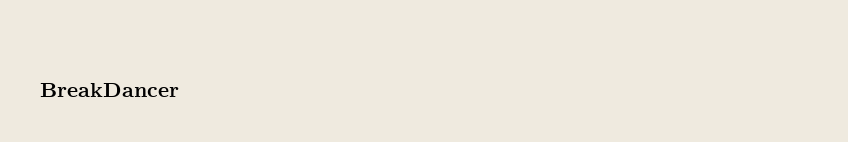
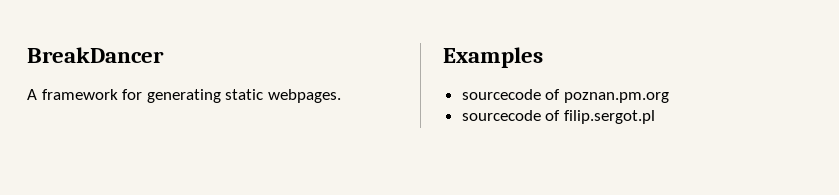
+ A framework for generating static webpages.
+ Examples
+ sourcecode of poznan.pm.org
+ sourcecode of filip.sergot.pl

